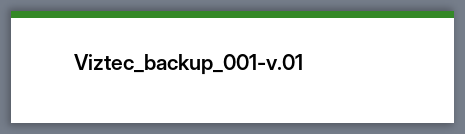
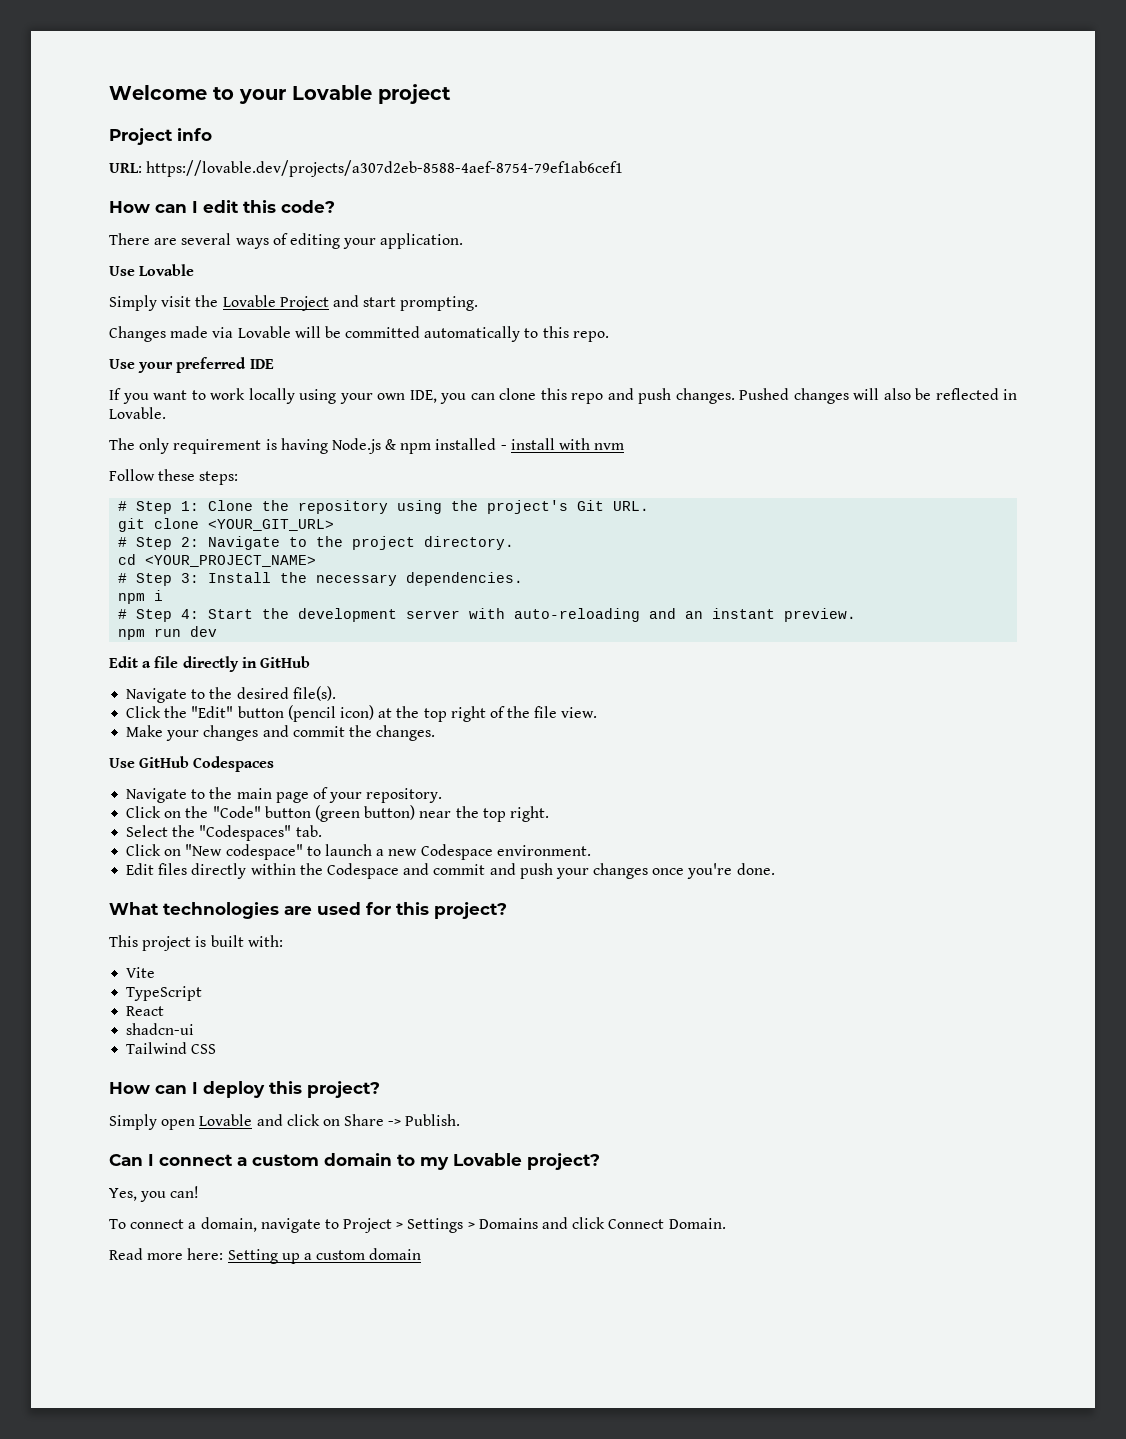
- Viztec_backup_001-v.01
+ Welcome to your Lovable project
+ Project info
+ URL: https://lovable.dev/projects/a307d2eb-8588-4aef-8754-79ef1ab6cef1
+ How can I edit this code?
+ There are several ways of editing your application.
+ Use Lovable
+ Simply visit the Lovable Project and start prompting.
+ Changes made via Lovable will be committed automatically to this repo.
+ Use your preferred IDE
+ If you want to work locally using your own IDE, you can clone this repo and push changes. Pushed changes will also be reflected in Lovable.
+ The only requirement is having Node.js & npm installed - install with nvm
+ Follow these steps:
+ # Step 1: Clone the repository using the project's Git URL.
+ git clone <YOUR_GIT_URL>
+ # Step 2: Navigate to the project directory.
+ cd <YOUR_PROJECT_NAME>
+ # Step 3: Install the necessary dependencies.
+ npm i
+ # Step 4: Start the development server with auto-reloading and an instant preview.
+ npm run dev
+ Edit a file directly in GitHub
+ Navigate to the desired file(s).
+ Click the "Edit" button (pencil icon) at the top right of the file view.
+ Make your changes and commit the changes.
+ Use GitHub Codespaces
+ Navigate to the main page of your repository.
+ Click on the "Code" button (green button) near the top right.
+ Select the "Codespaces" tab.
+ Click on "New codespace" to launch a new Codespace environment.
+ Edit files directly within the Codespace and commit and push your changes once you're done.
+ What technologies are used for this project?
+ This project is built with:
+ Vite
+ TypeScript
+ React
+ shadcn-ui
+ Tailwind CSS
+ How can I deploy this project?
+ Simply open Lovable and click on Share -> Publish.
+ Can I connect a custom domain to my Lovable project?
+ Yes, you can!
+ To connect a domain, navigate to Project > Settings > Domains and click Connect Domain.
+ Read more here: Setting up a custom domain

